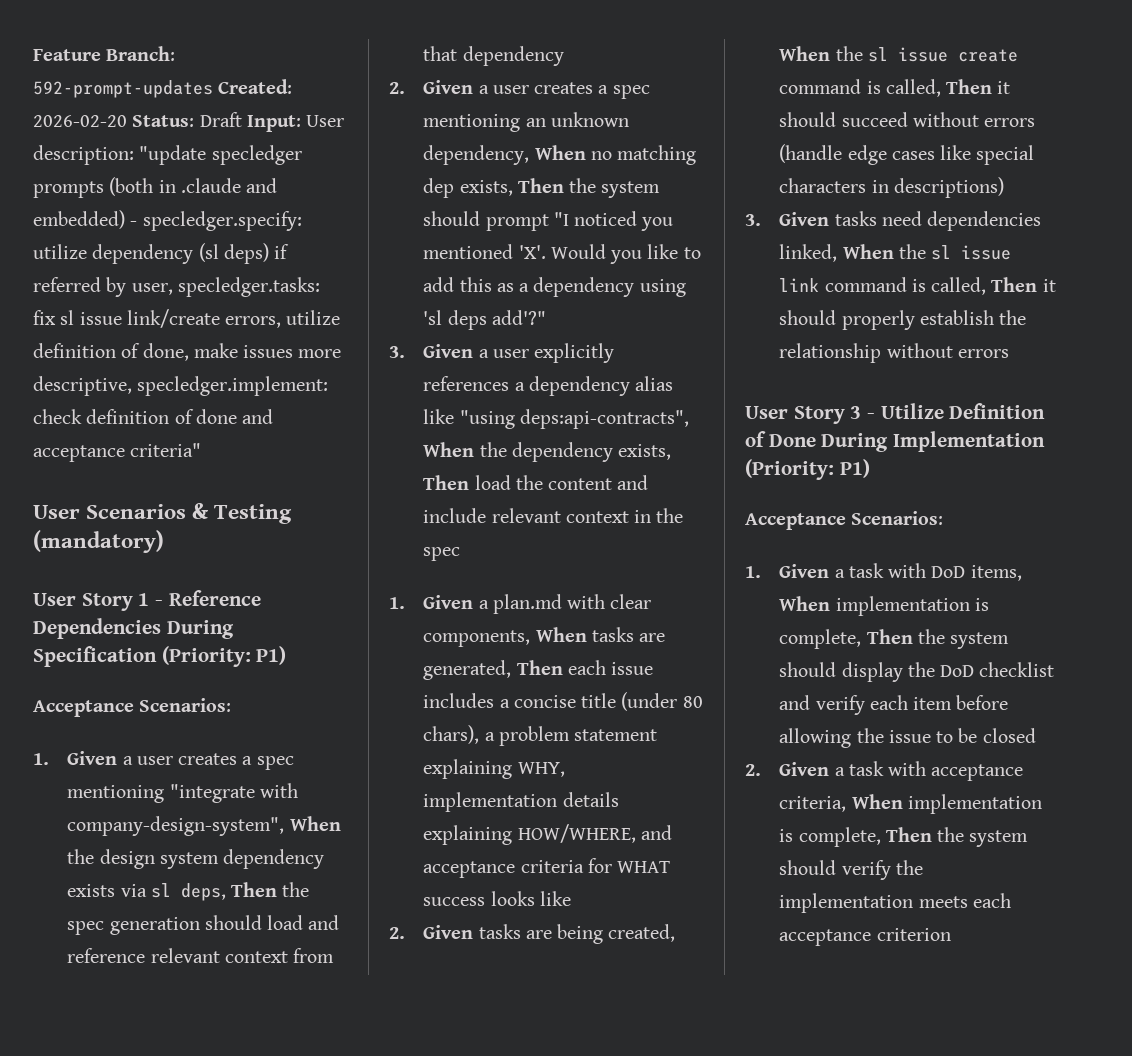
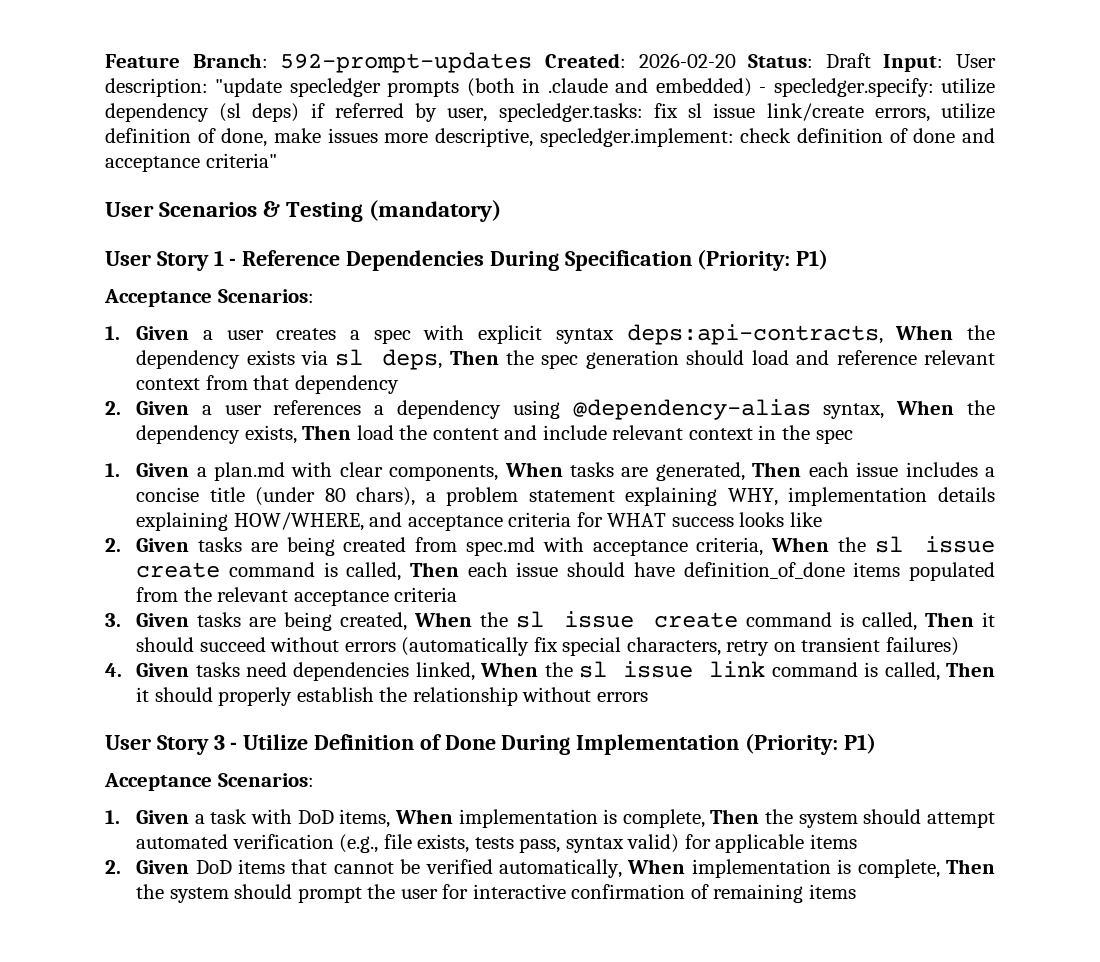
- 1. Given a user creates a spec mentioning "integrate with company-design-system", When the design system dependency exists via sl deps, Then the spec generation should load and reference relevant context from that dependency
+ 1. Given a user creates a spec with explicit syntax deps:api-contracts, When the dependency exists via sl deps, Then the spec generation should load and reference relevant context from that dependency
- 2. Given a user creates a spec mentioning an unknown dependency, When no matching dep exists, Then the system should prompt "I noticed you mentioned 'X'. Would you like to add this as a dependency using 'sl deps add'?"
- 3. Given a user explicitly references a dependency alias like "using deps:api-contracts", When the dependency exists, Then load the content and include relevant context in the spec
+ 2. Given a user references a dependency using @dependency-alias syntax, When the dependency exists, Then load the content and include relevant context in the spec
- 2. Given tasks are being created, When the sl issue create command is called, Then it should succeed without errors (handle edge cases like special characters in descriptions)
- 3. Given tasks need dependencies linked, When the sl issue link command is called, Then it should properly establish the relationship without errors
+ 2. Given tasks are being created from spec.md with acceptance criteria, When the sl issue create command is called, Then each issue should have definition_of_done items populated from the relevant acceptance criteria
+ 3. Given tasks are being created, When the sl issue create command is called, Then it should succeed without errors (automatically fix special characters, retry on transient failures)
+ 4. Given tasks need dependencies linked, When the sl issue link command is called, Then it should properly establish the relationship without errors
- 1. Given a task with DoD items, When implementation is complete, Then the system should display the DoD checklist and verify each item before allowing the issue to be closed
- 2. Given a task with acceptance criteria, When implementation is complete, Then the system should verify the implementation meets each acceptance criterion
+ 1. Given a task with DoD items, When implementation is complete, Then the system should attempt automated verification (e.g., file exists, tests pass, syntax valid) for applicable items
+ 2. Given DoD items that cannot be verified automatically, When implementation is complete, Then the system should prompt the user for interactive confirmation of remaining items

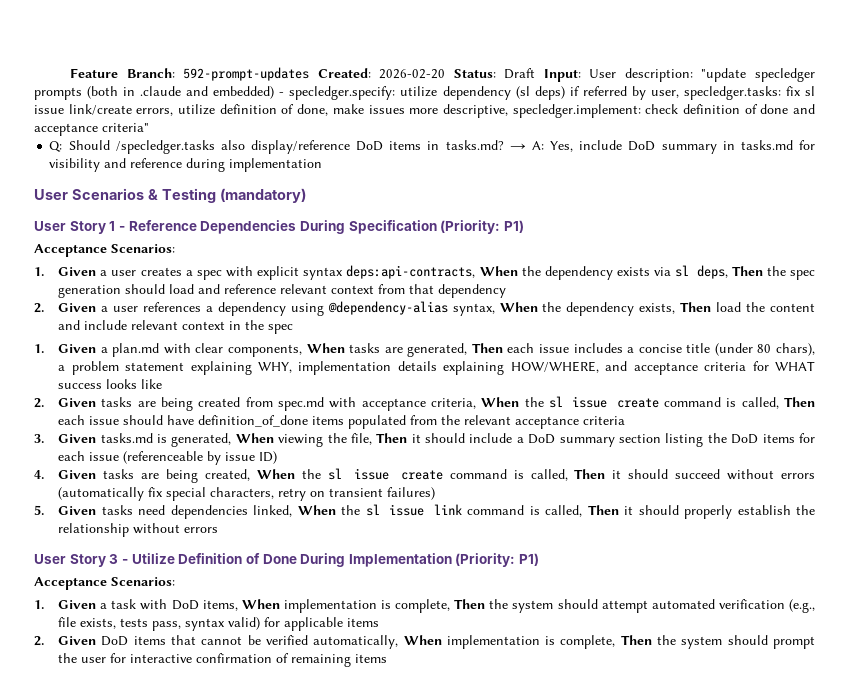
+ Q: Should /specledger.tasks also display/reference DoD items in tasks.md? → A: Yes, include DoD summary in tasks.md for visibility and reference during implementation
- 3. Given tasks are being created, When the sl issue create command is called, Then it should succeed without errors (automatically fix special characters, retry on transient failures)
+ 3. Given tasks.md is generated, When viewing the file, Then it should include a DoD summary section listing the DoD items for each issue (referenceable by issue ID)
+ 4. Given tasks are being created, When the sl issue create command is called, Then it should succeed without errors (automatically fix special characters, retry on transient failures)
- 4. Given tasks need dependencies linked, When the sl issue link command is called, Then it should properly establish the relationship without errors
+ 5. Given tasks need dependencies linked, When the sl issue link command is called, Then it should properly establish the relationship without errors

